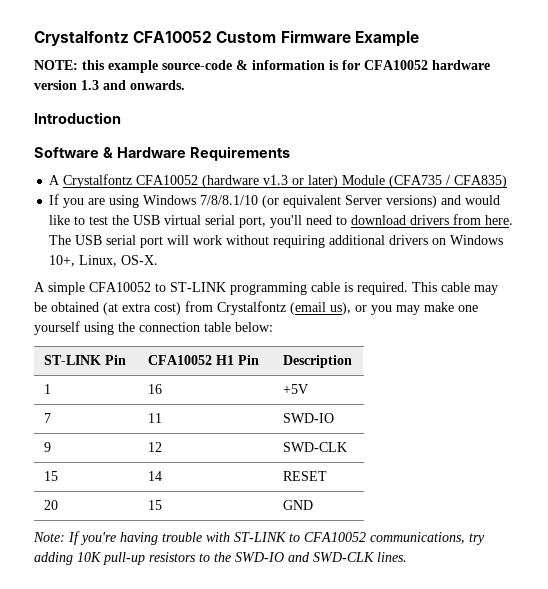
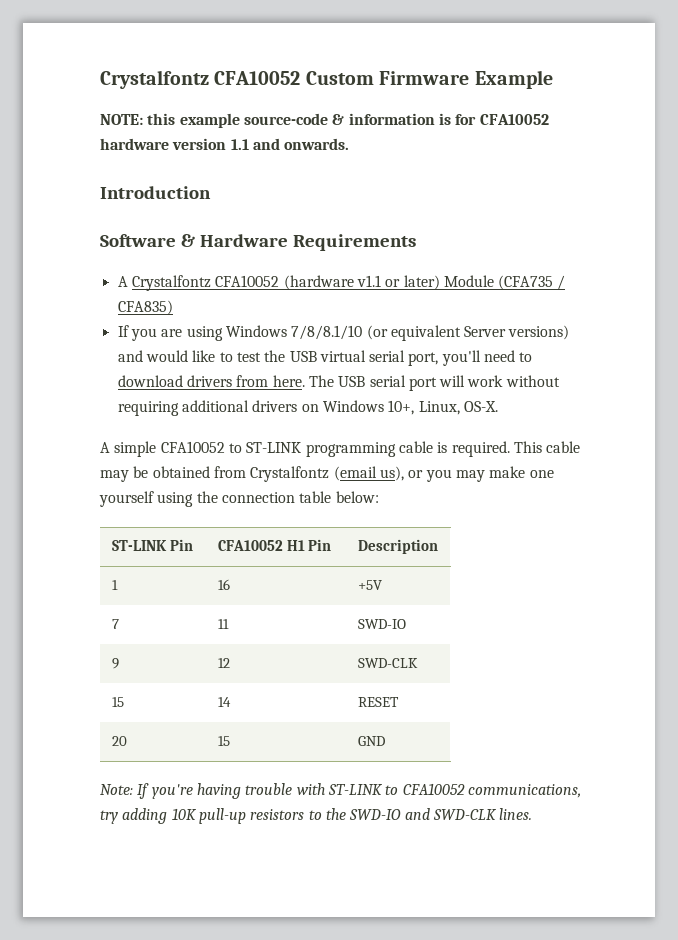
- NOTE: this example source-code & information is for CFA10052 hardware version 1.3 and onwards.
+ NOTE: this example source-code & information is for CFA10052 hardware version 1.1 and onwards.
- A Crystalfontz CFA10052 (hardware v1.3 or later) Module (CFA735 / CFA835)
+ A Crystalfontz CFA10052 (hardware v1.1 or later) Module (CFA735 / CFA835)
- This cable may be obtained (at extra cost) from Crystalfontz (email us), or you may make one yourself using the connection table below:
+ This cable may be obtained from Crystalfontz (email us), or you may make one yourself using the connection table below:

